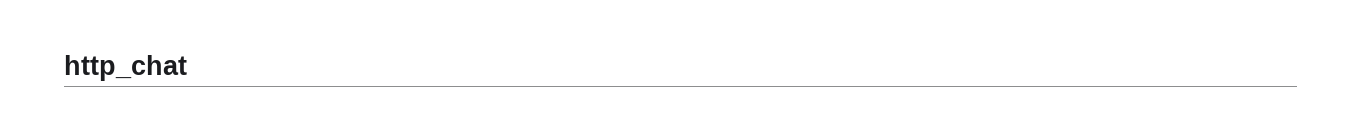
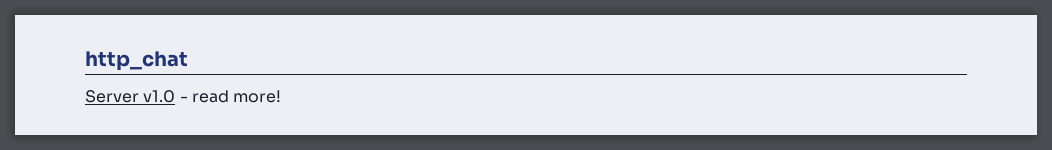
+ Server v1.0 - read more!

